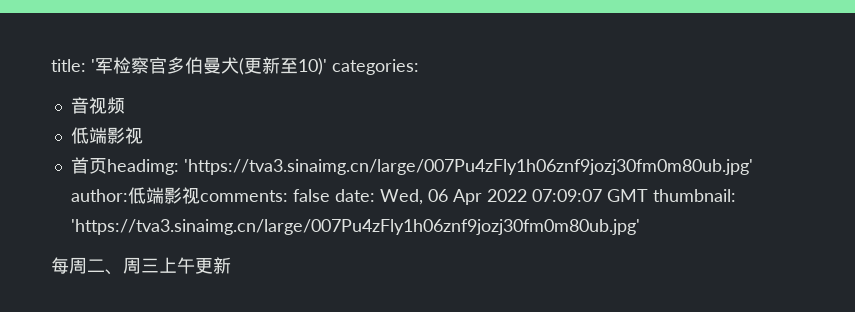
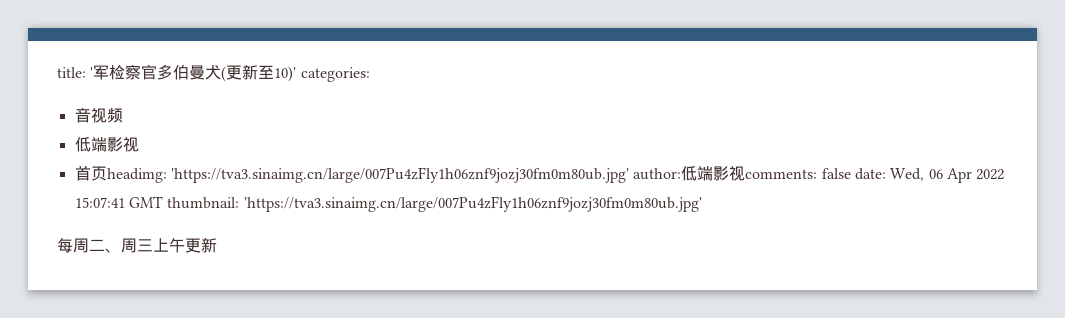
- 首页headimg: 'https://tva3.sinaimg.cn/large/007Pu4zFly1h06znf9jozj30fm0m80ub.jpg' author:低端影视comments: false date: Wed, 06 Apr 2022 07:09:07 GMT thumbnail: 'https://tva3.sinaimg.cn/large/007Pu4zFly1h06znf9jozj30fm0m80ub.jpg'
+ 首页headimg: 'https://tva3.sinaimg.cn/large/007Pu4zFly1h06znf9jozj30fm0m80ub.jpg' author:低端影视comments: false date: Wed, 06 Apr 2022 15:07:41 GMT thumbnail: 'https://tva3.sinaimg.cn/large/007Pu4zFly1h06znf9jozj30fm0m80ub.jpg'

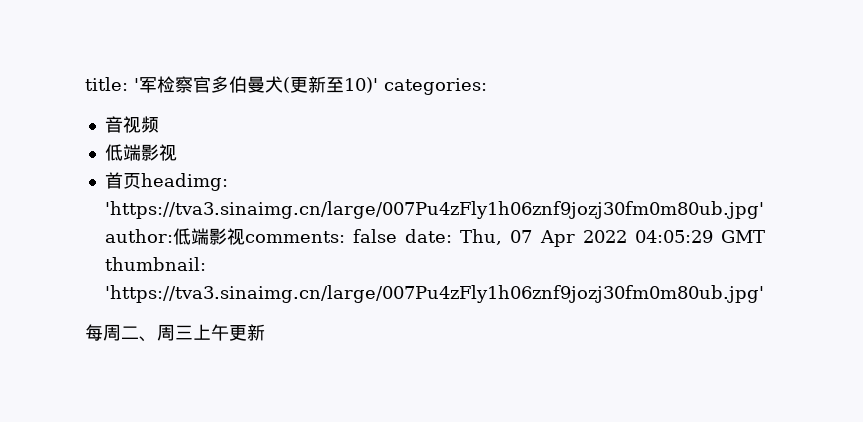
- 首页headimg: 'https://tva3.sinaimg.cn/large/007Pu4zFly1h06znf9jozj30fm0m80ub.jpg' author:低端影视comments: false date: Wed, 06 Apr 2022 15:07:41 GMT thumbnail: 'https://tva3.sinaimg.cn/large/007Pu4zFly1h06znf9jozj30fm0m80ub.jpg'
+ 首页headimg: 'https://tva3.sinaimg.cn/large/007Pu4zFly1h06znf9jozj30fm0m80ub.jpg' author:低端影视comments: false date: Thu, 07 Apr 2022 04:05:29 GMT thumbnail: 'https://tva3.sinaimg.cn/large/007Pu4zFly1h06znf9jozj30fm0m80ub.jpg'

